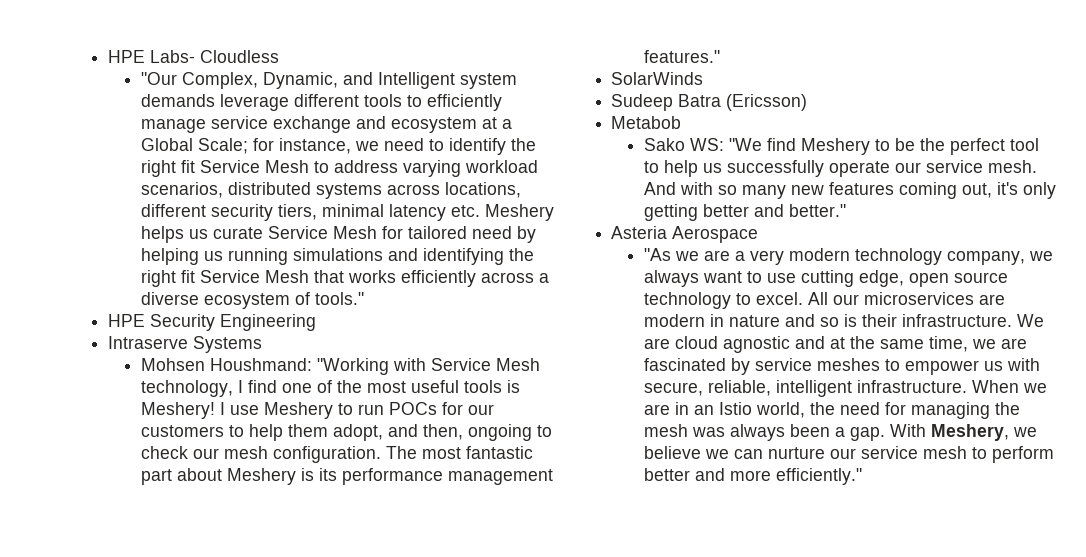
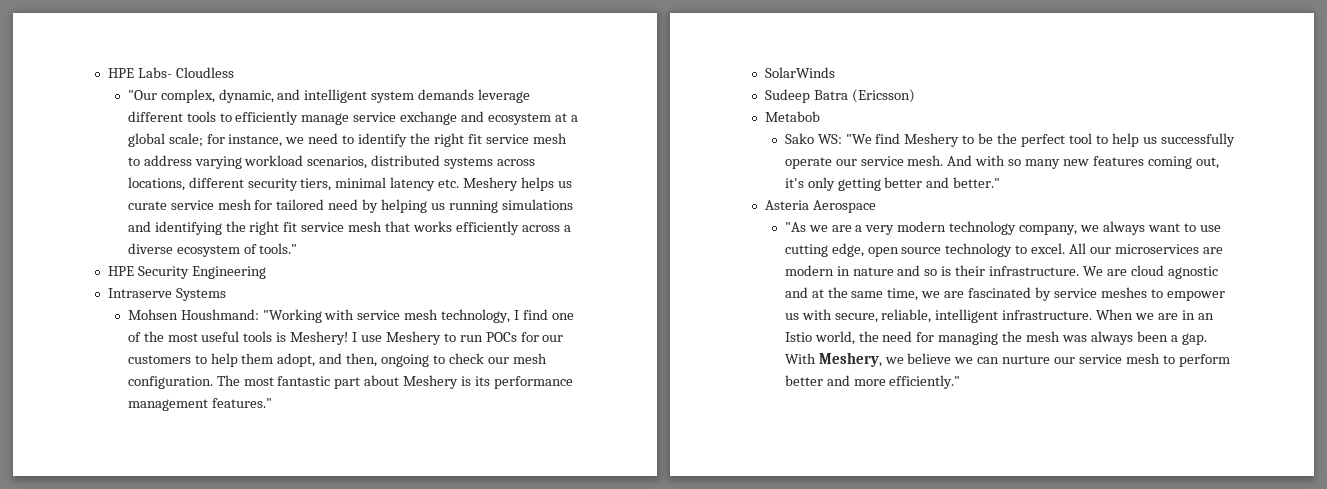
- "Our Complex, Dynamic, and Intelligent system demands leverage different tools to efficiently manage service exchange and ecosystem at a Global Scale;
+ "Our complex, dynamic, and intelligent system demands leverage different tools to efficiently manage service exchange and ecosystem at a global scale;
- for instance, we need to identify the right fit Service Mesh to address varying workload scenarios, distributed systems across locations, different security tiers, minimal latency etc. Meshery helps us curate Service Mesh for tailored need by helping us running simulations and identifying the right fit Service Mesh that works efficiently across a diverse ecosystem of tools."
+ for instance, we need to identify the right fit service mesh to address varying workload scenarios, distributed systems across locations, different security tiers, minimal latency etc. Meshery helps us curate service mesh for tailored need by helping us running simulations and identifying the right fit service mesh that works efficiently across a diverse ecosystem of tools."
- Mohsen Houshmand: "Working with Service Mesh technology, I find one of the most useful tools is Meshery!
+ Mohsen Houshmand: "Working with service mesh technology, I find one of the most useful tools is Meshery!

